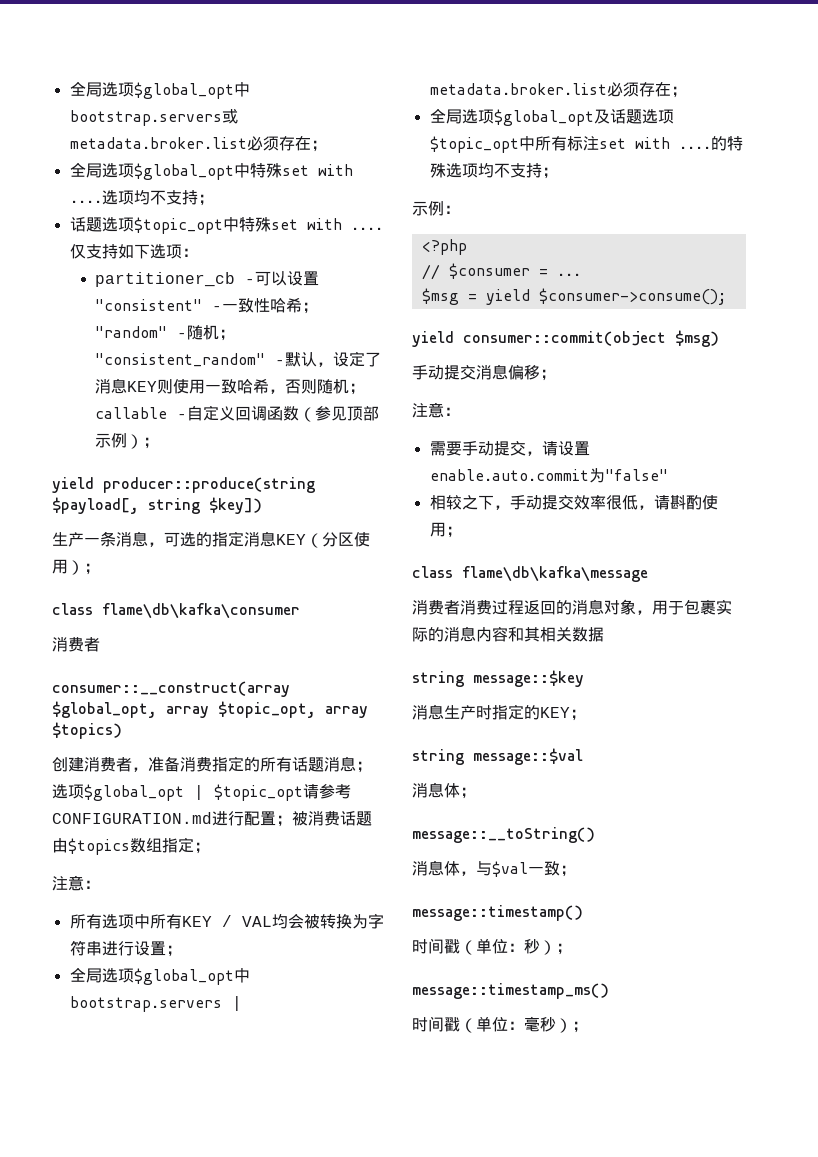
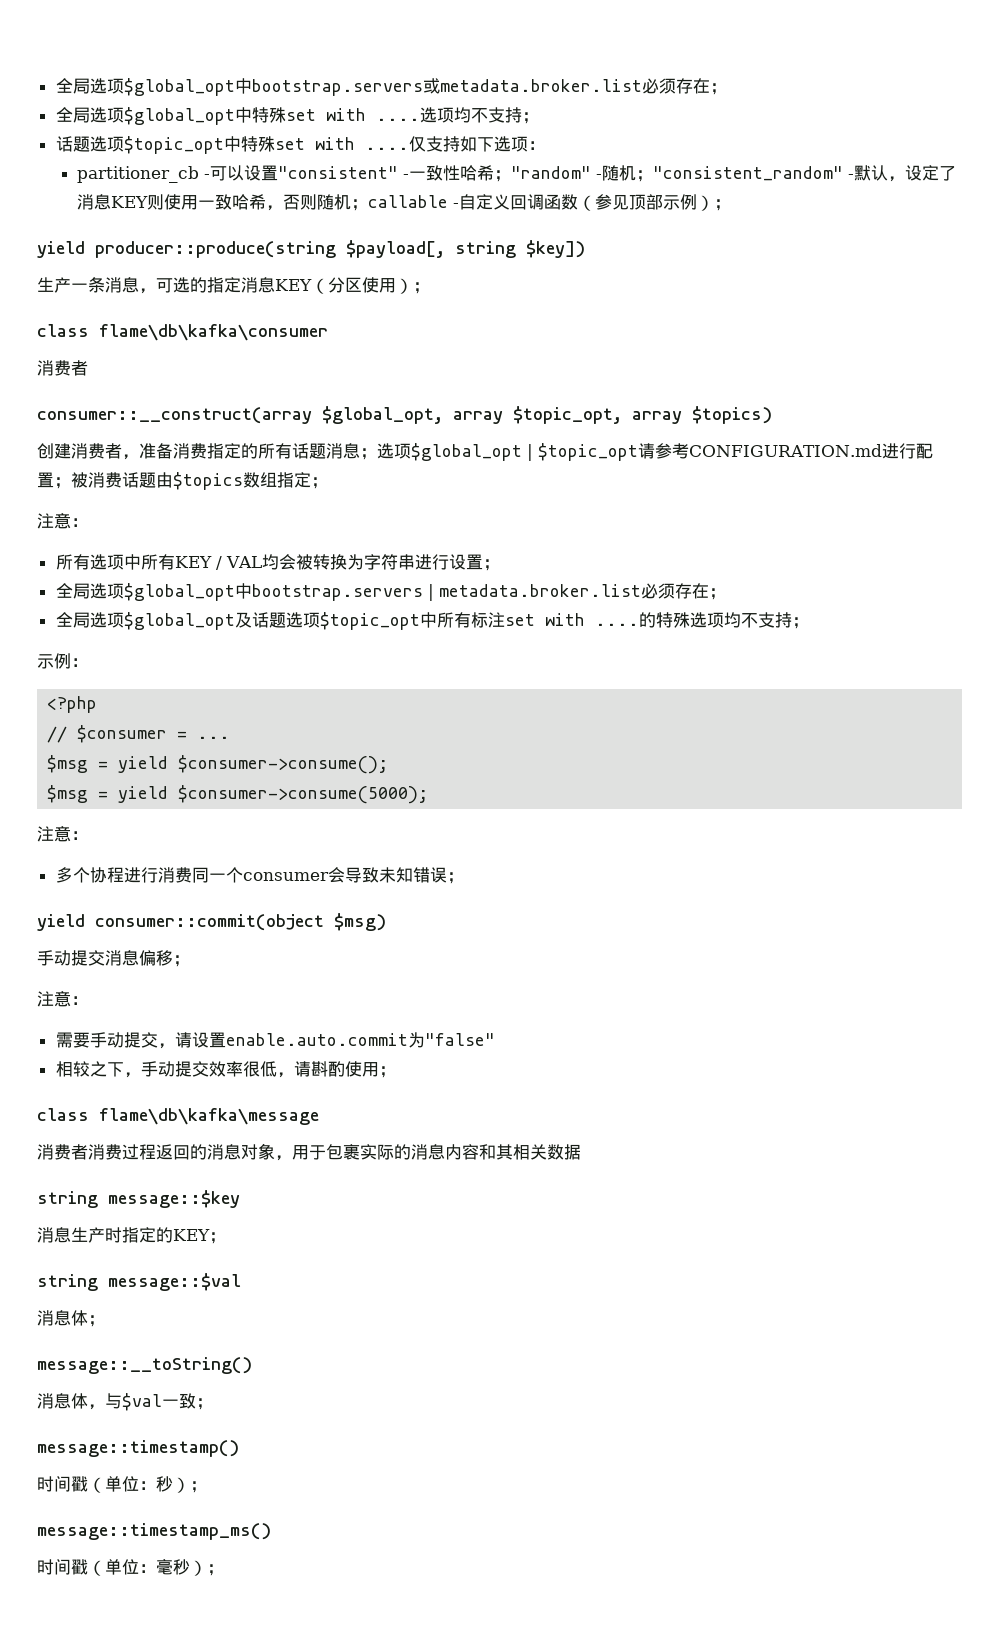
+ $msg = yield $consumer->consume(5000);
+ 注意：
+ 多个协程进行消费同一个consumer会导致未知错误；

